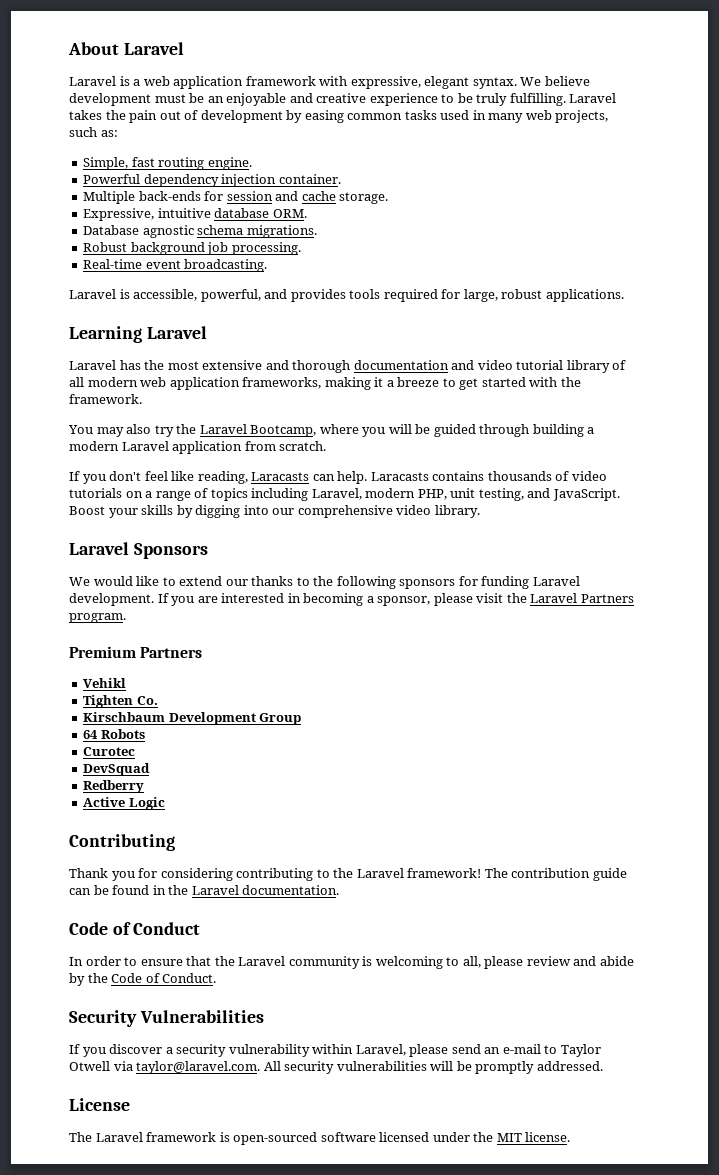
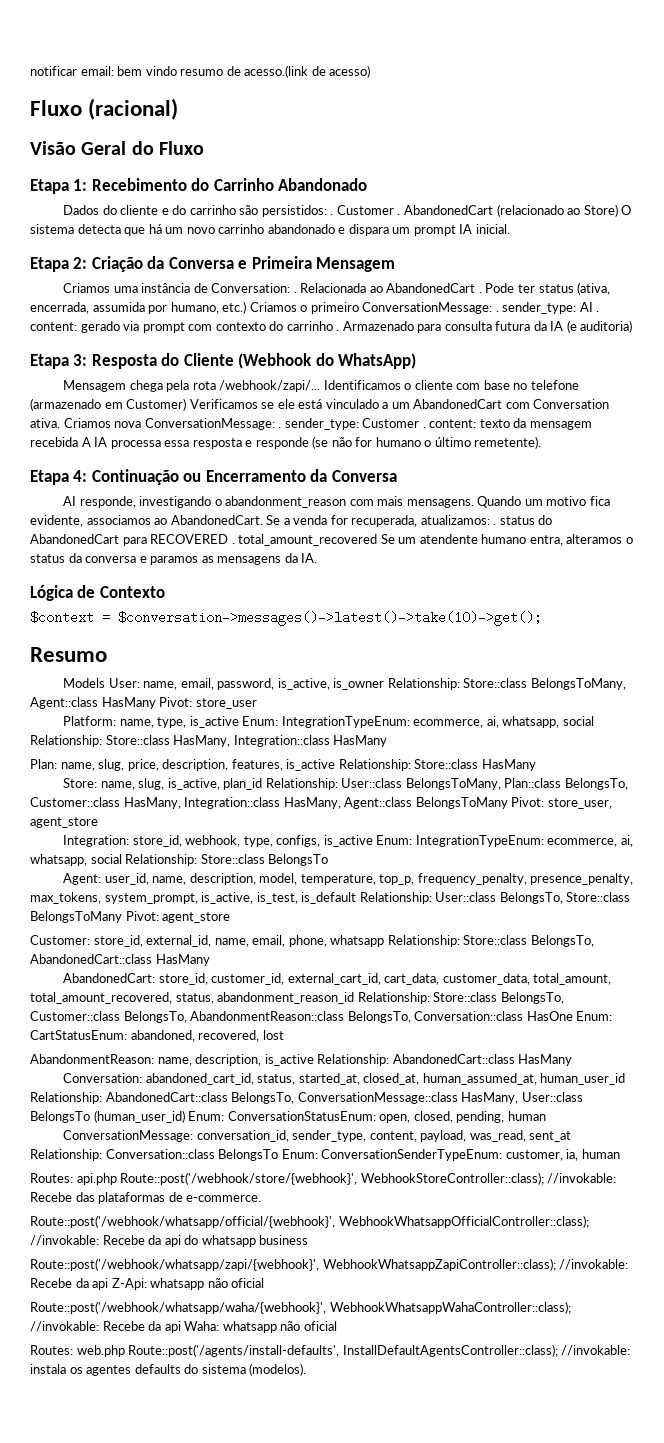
- About Laravel
- Laravel is a web application framework with expressive, elegant syntax. We believe development must be an enjoyable and creative experience to be truly fulfilling. Laravel takes the pain out of development by easing common tasks used in many web projects, such as:
- Simple, fast routing engine.
- Powerful dependency injection container.
- Multiple back-ends for session and cache storage.
- Expressive, intuitive database ORM.
- Database agnostic schema migrations.
- Robust background job processing.
- Real-time event broadcasting.
- Laravel is accessible, powerful, and provides tools required for large, robust applications.
- Learning Laravel
- Laravel has the most extensive and thorough documentation and video tutorial library of all modern web application frameworks, making it a breeze to get started with the framework.
- You may also try the Laravel Bootcamp, where you will be guided through building a modern Laravel application from scratch.
- If you don't feel like reading, Laracasts can help. Laracasts contains thousands of video tutorials on a range of topics including Laravel, modern PHP, unit testing, and JavaScript. Boost your skills by digging into our comprehensive video library.
- Laravel Sponsors
- We would like to extend our thanks to the following sponsors for funding Laravel development. If you are interested in becoming a sponsor, please visit the Laravel Partners program.
- Premium Partners
- Vehikl
- Tighten Co.
- Kirschbaum Development Group
- 64 Robots
- Curotec
- DevSquad
- Redberry
- Active Logic
- Contributing
- Thank you for considering contributing to the Laravel framework! The contribution guide can be found in the Laravel documentation.
- Code of Conduct
- In order to ensure that the Laravel community is welcoming to all, please review and abide by the Code of Conduct.
- Security Vulnerabilities
- If you discover a security vulnerability within Laravel, please send an e-mail to Taylor Otwell via taylor@laravel.com. All security vulnerabilities will be promptly addressed.
- License
- The Laravel framework is open-sourced software licensed under the MIT license.
+ notificar email: bem vindo resumo de acesso.(link de acesso)
+ Fluxo (racional)
+ Visão Geral do Fluxo
+ Etapa 1: Recebimento do Carrinho Abandonado
+ Dados do cliente e do carrinho são persistidos: . Customer . AbandonedCart (relacionado ao Store) O sistema detecta que há um novo carrinho abandonado e dispara um prompt IA inicial.
+ Etapa 2: Criação da Conversa e Primeira Mensagem
+ Criamos uma instância de Conversation: . Relacionada ao AbandonedCart . Pode ter status (ativa, encerrada, assumida por humano, etc.) Criamos o primeiro ConversationMessage: . sender_type: AI . content: gerado via prompt com contexto do carrinho . Armazenado para consulta futura da IA (e auditoria)
+ Etapa 3: Resposta do Cliente (Webhook do WhatsApp)
+ Mensagem chega pela rota /webhook/zapi/... Identificamos o cliente com base no telefone (armazenado em Customer) Verificamos se ele está vinculado a um AbandonedCart com Conversation ativa. Criamos nova ConversationMessage: . sender_type: Customer . content: texto da mensagem recebida A IA processa essa resposta e responde (se não for humano o último remetente).
+ Etapa 4: Continuação ou Encerramento da Conversa
+ AI responde, investigando o abandonment_reason com mais mensagens. Quando um motivo fica evidente, associamos ao AbandonedCart. Se a venda for recuperada, atualizamos: . status do AbandonedCart para RECOVERED . total_amount_recovered Se um atendente humano entra, alteramos o status da conversa e paramos as mensagens da IA.
+ Lógica de Contexto
+ $context = $conversation->messages()->latest()->take(10)->get();
+ Resumo
+ Models User: name, email, password, is_active, is_owner Relationship: Store::class BelongsToMany, Agent::class HasMany Pivot: store_user
+ Platform: name, type, is_active Enum: IntegrationTypeEnum: ecommerce, ai, whatsapp, social Relationship: Store::class HasMany, Integration::class HasMany
+ Plan: name, slug, price, description, features, is_active Relationship: Store::class HasMany
+ Store: name, slug, is_active, plan_id Relationship: User::class BelongsToMany, Plan::class BelongsTo, Customer::class HasMany, Integration::class HasMany, Agent::class BelongsToMany Pivot: store_user, agent_store
+ Integration: store_id, webhook, type, configs, is_active Enum: IntegrationTypeEnum: ecommerce, ai, whatsapp, social Relationship: Store::class BelongsTo
+ Agent: user_id, name, description, model, temperature, top_p, frequency_penalty, presence_penalty, max_tokens, system_prompt, is_active, is_test, is_default Relationship: User::class BelongsTo, Store::class BelongsToMany Pivot: agent_store
+ Customer: store_id, external_id, name, email, phone, whatsapp Relationship: Store::class BelongsTo, AbandonedCart::class HasMany
+ AbandonedCart: store_id, customer_id, external_cart_id, cart_data, customer_data, total_amount, total_amount_recovered, status, abandonment_reason_id Relationship: Store::class BelongsTo, Customer::class BelongsTo, AbandonmentReason::class BelongsTo, Conversation::class HasOne Enum: CartStatusEnum: abandoned, recovered, lost
+ AbandonmentReason: name, description, is_active Relationship: AbandonedCart::class HasMany
+ Conversation: abandoned_cart_id, status, started_at, closed_at, human_assumed_at, human_user_id Relationship: AbandonedCart::class BelongsTo, ConversationMessage::class HasMany, User::class BelongsTo (human_user_id) Enum: ConversationStatusEnum: open, closed, pending, human
+ ConversationMessage: conversation_id, sender_type, content, payload, was_read, sent_at Relationship: Conversation::class BelongsTo Enum: ConversationSenderTypeEnum: customer, ia, human
+ Routes: api.php Route::post('/webhook/store/{webhook}', WebhookStoreController::class); //invokable: Recebe das plataformas de e-commerce.
+ Route::post('/webhook/whatsapp/official/{webhook}', WebhookWhatsappOfficialController::class); //invokable: Recebe da api do whatsapp business
+ Route::post('/webhook/whatsapp/zapi/{webhook}', WebhookWhatsappZapiController::class); //invokable: Recebe da api Z-Api: whatsapp não oficial
+ Route::post('/webhook/whatsapp/waha/{webhook}', WebhookWhatsappWahaController::class); //invokable: Recebe da api Waha: whatsapp não oficial
+ Routes: web.php Route::post('/agents/install-defaults', InstallDefaultAgentsController::class); //invokable: instala os agentes defaults do sistema (modelos).

